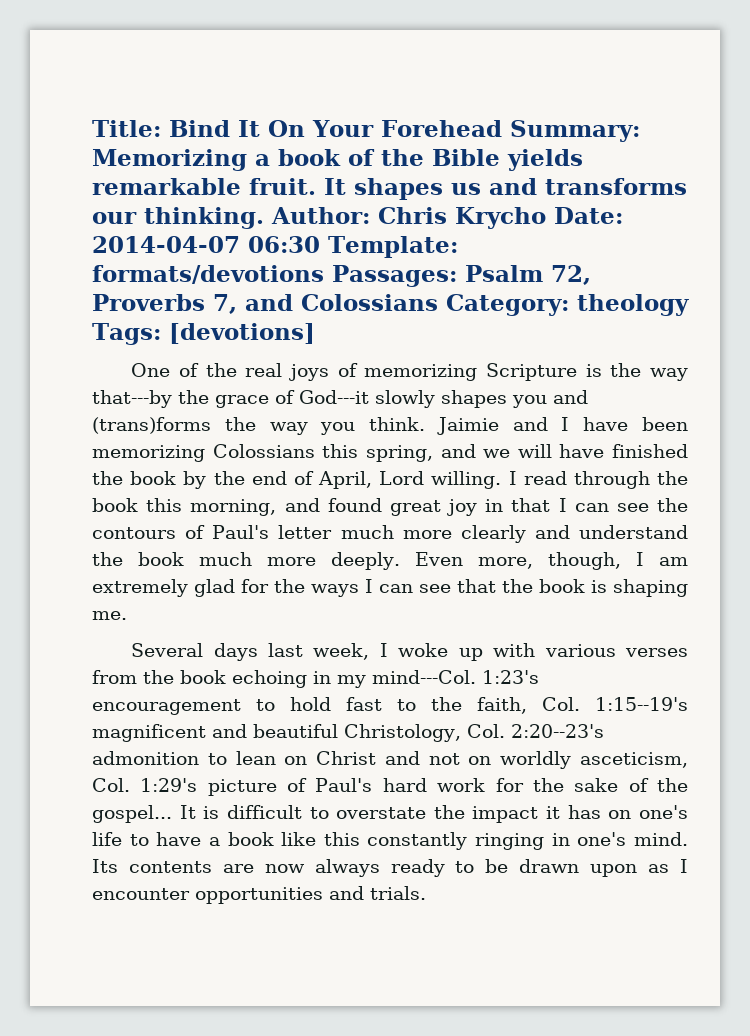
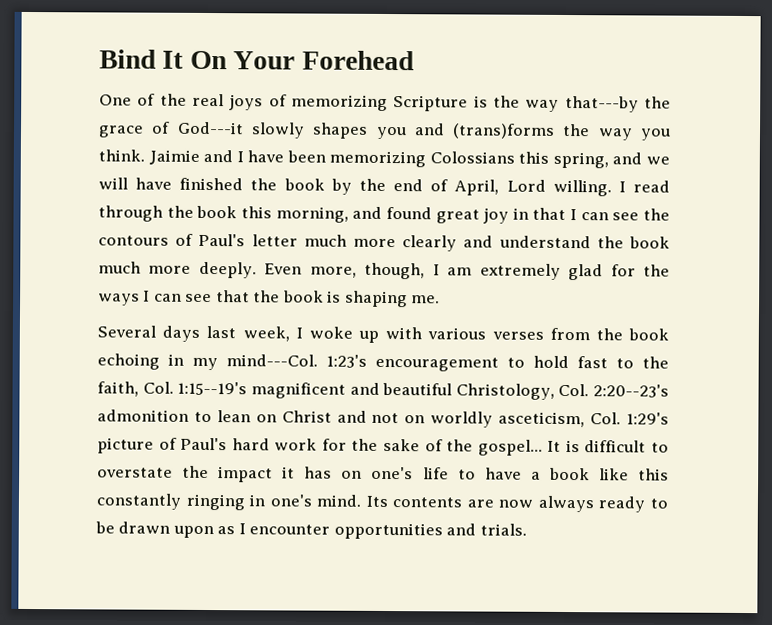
- Title: Bind It On Your Forehead Summary: Memorizing a book of the Bible yields remarkable fruit. It shapes us and transforms our thinking. Author: Chris Krycho Date: 2014-04-07 06:30 Template: formats/devotions Passages: Psalm 72, Proverbs 7, and Colossians Category: theology Tags: [devotions]
+ Bind It On Your Forehead

